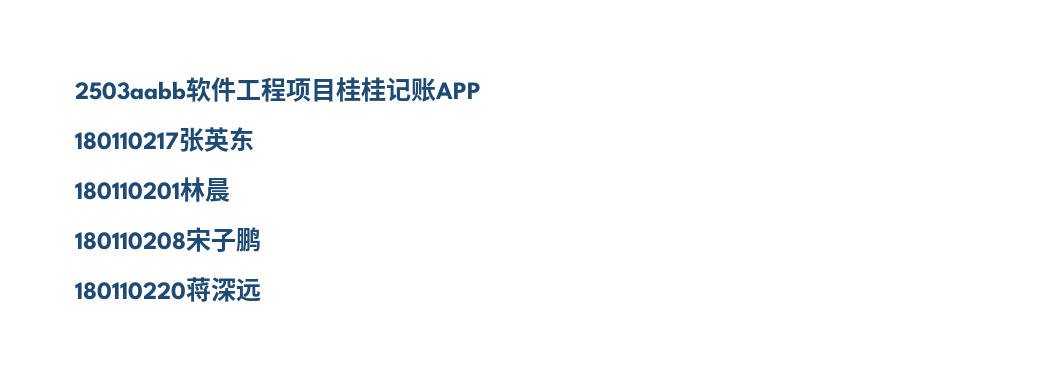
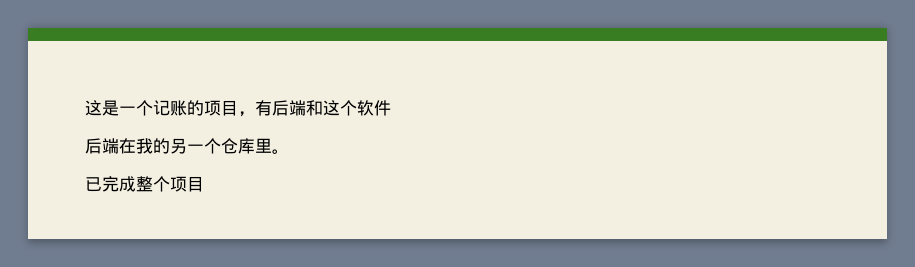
- 2503aabb软件工程项目桂桂记账APP
- 180110217张英东
- 180110201林晨
- 180110208宋子鹏
- 180110220蒋深远
+ 这是一个记账的项目，有后端和这个软件
+ 后端在我的另一个仓库里。
+ 已完成整个项目

